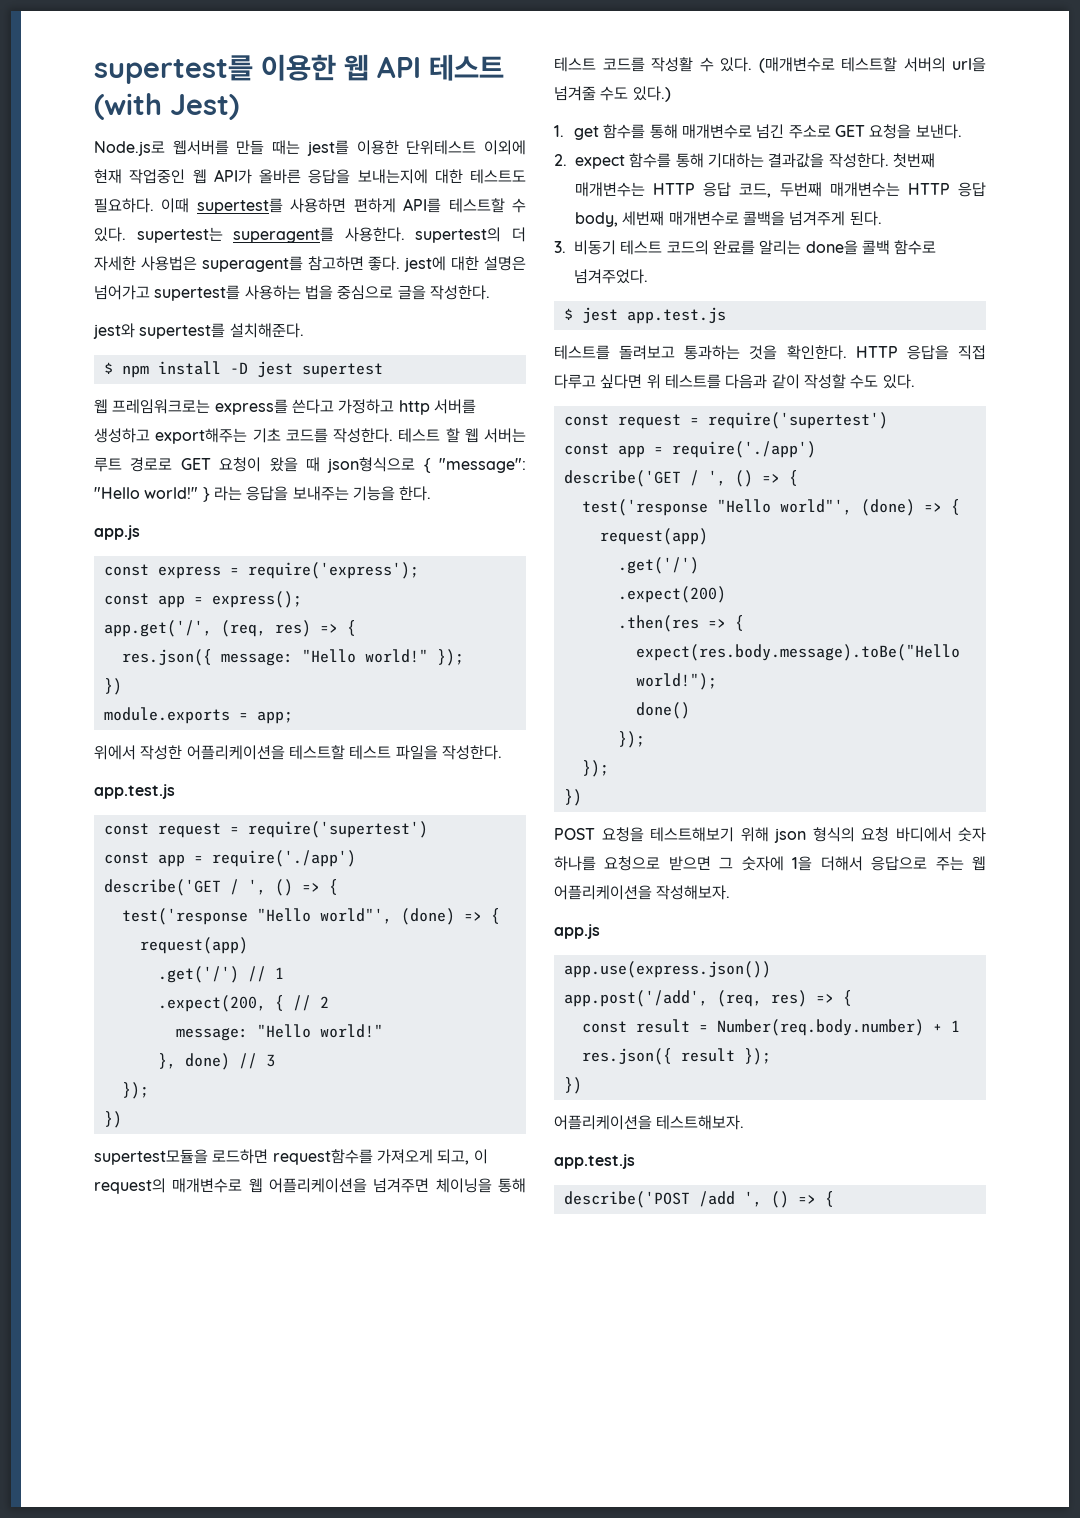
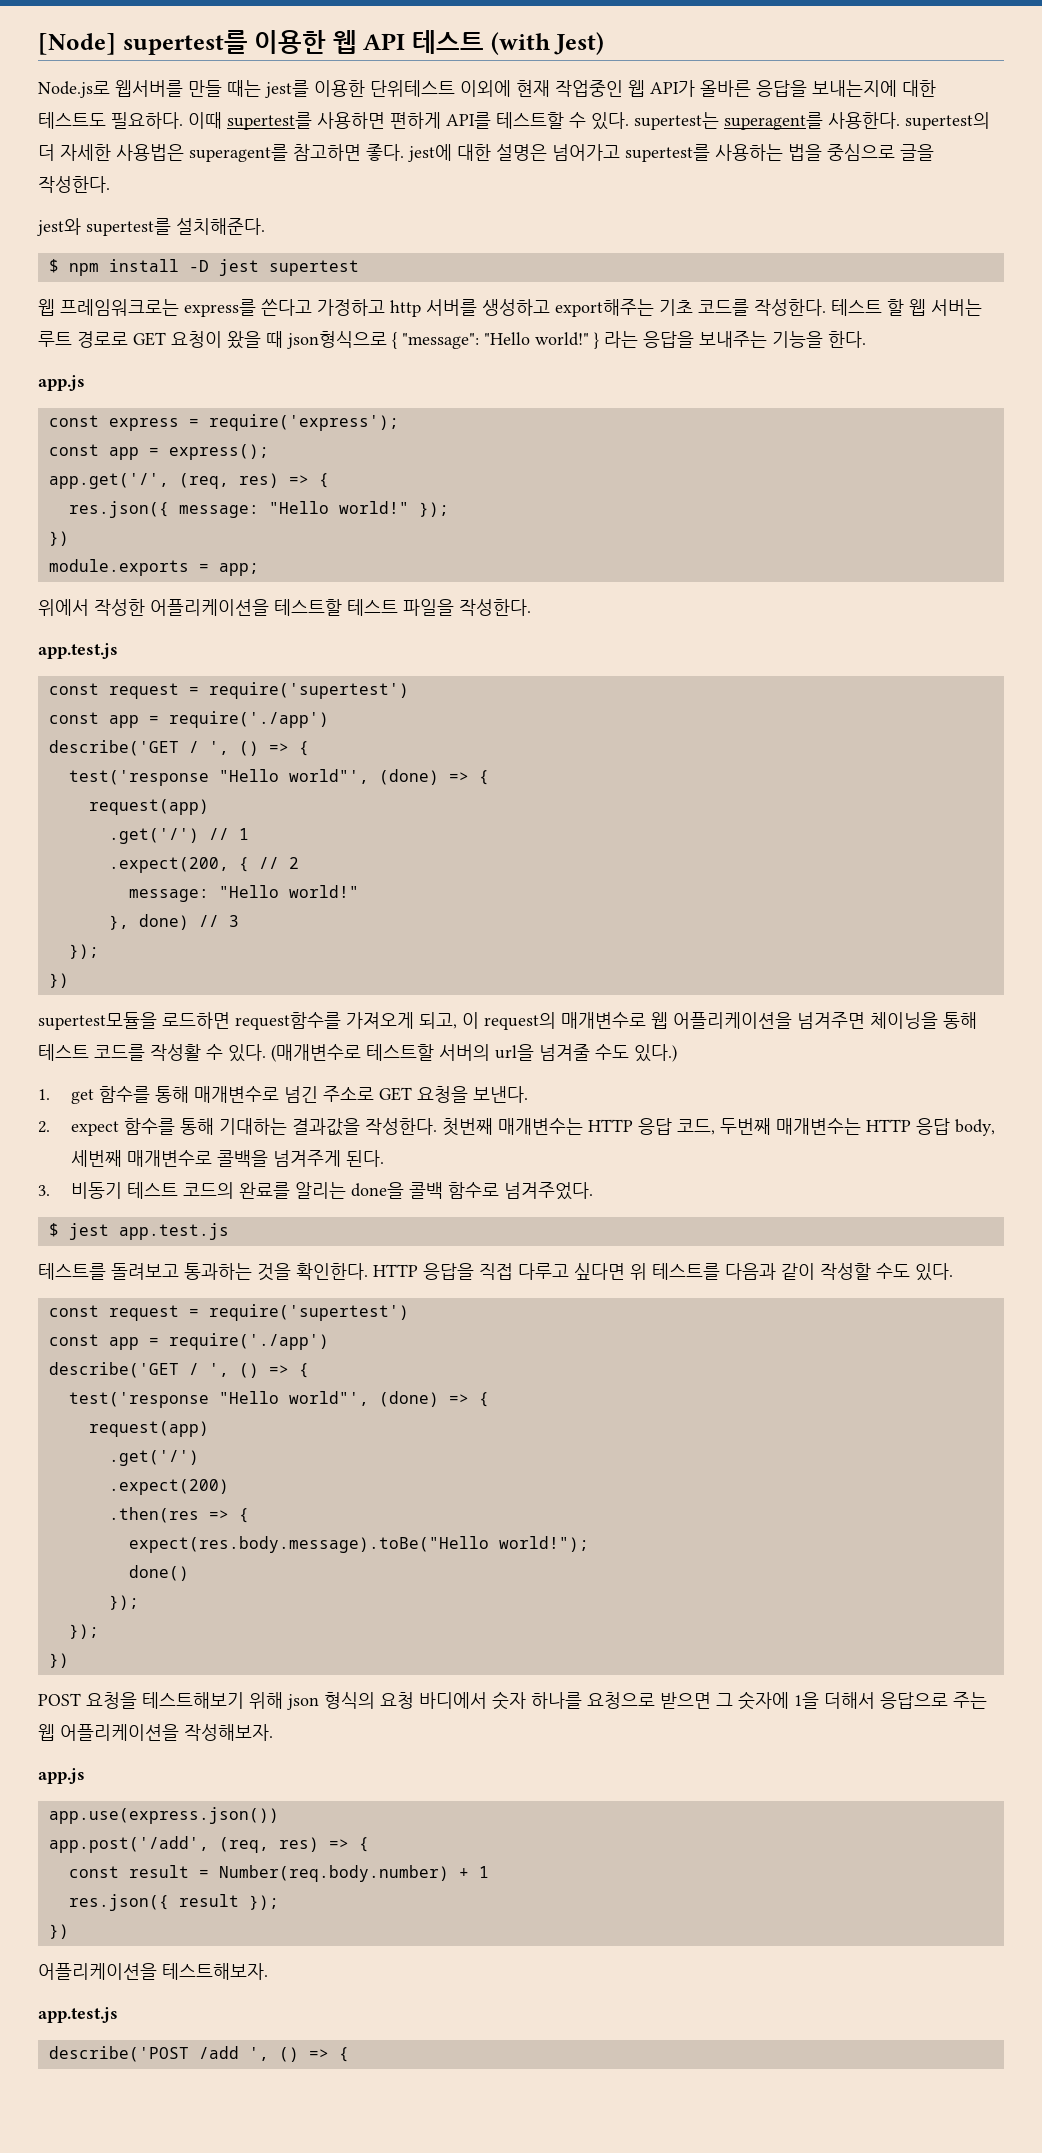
- supertest를 이용한 웹 API 테스트 (with Jest)
+ [Node] supertest를 이용한 웹 API 테스트 (with Jest)

